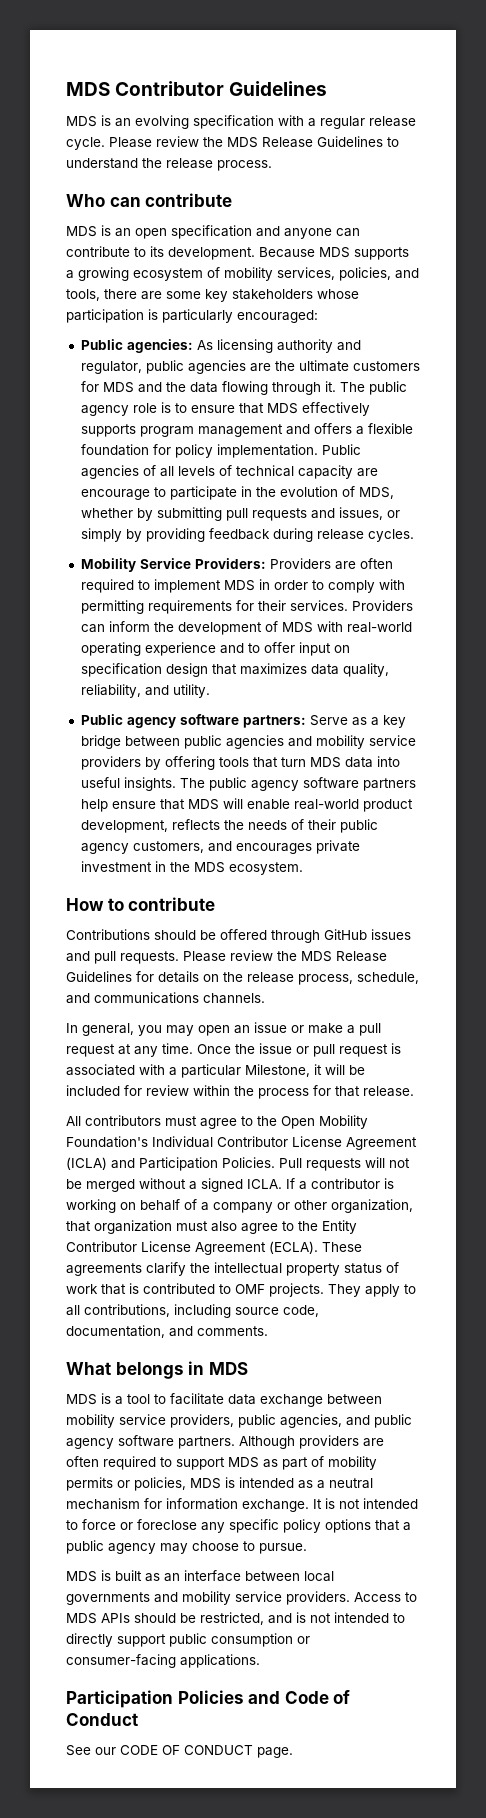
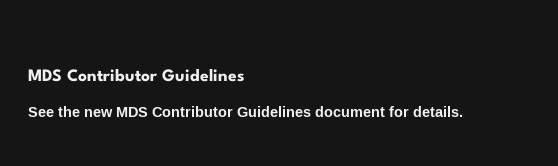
- MDS is an evolving specification with a regular release cycle. Please review the MDS Release Guidelines to understand the release process.
- Who can contribute
- MDS is an open specification and anyone can contribute to its development. Because MDS supports a growing ecosystem of mobility services, policies, and tools, there are some key stakeholders whose participation is particularly encouraged:
- Public agencies: As licensing authority and regulator, public agencies are the ultimate customers for MDS and the data flowing through it. The public agency role is to ensure that MDS effectively supports program management and offers a flexible foundation for policy implementation. Public agencies of all levels of technical capacity are encourage to participate in the evolution of MDS, whether by submitting pull requests and issues, or simply by providing feedback during release cycles.
- Mobility Service Providers: Providers are often required to implement MDS in order to comply with permitting requirements for their services. Providers can inform the development of MDS with real-world operating experience and to offer input on specification design that maximizes data quality, reliability, and utility.
- Public agency software partners: Serve as a key bridge between public agencies and mobility service providers by offering tools that turn MDS data into useful insights. The public agency software partners help ensure that MDS will enable real-world product development, reflects the needs of their public agency customers, and encourages private investment in the MDS ecosystem.
- How to contribute
- Contributions should be offered through GitHub issues and pull requests. Please review the MDS Release Guidelines for details on the release process, schedule, and communications channels.
- In general, you may open an issue or make a pull request at any time. Once the issue or pull request is associated with a particular Milestone, it will be included for review within the process for that release.
- All contributors must agree to the Open Mobility Foundation's Individual Contributor License Agreement (ICLA) and Participation Policies. Pull requests will not be merged without a signed ICLA. If a contributor is working on behalf of a company or other organization, that organization must also agree to the Entity Contributor License Agreement (ECLA). These agreements clarify the intellectual property status of work that is contributed to OMF projects. They apply to all contributions, including source code, documentation, and comments.
- What belongs in MDS
- MDS is a tool to facilitate data exchange between mobility service providers, public agencies, and public agency software partners. Although providers are often required to support MDS as part of mobility permits or policies, MDS is intended as a neutral mechanism for information exchange. It is not intended to force or foreclose any specific policy options that a public agency may choose to pursue.
- MDS is built as an interface between local governments and mobility service providers. Access to MDS APIs should be restricted, and is not intended to directly support public consumption or consumer-facing applications.
- Participation Policies and Code of Conduct
- See our CODE OF CONDUCT page.
+ See the new MDS Contributor Guidelines document for details.

